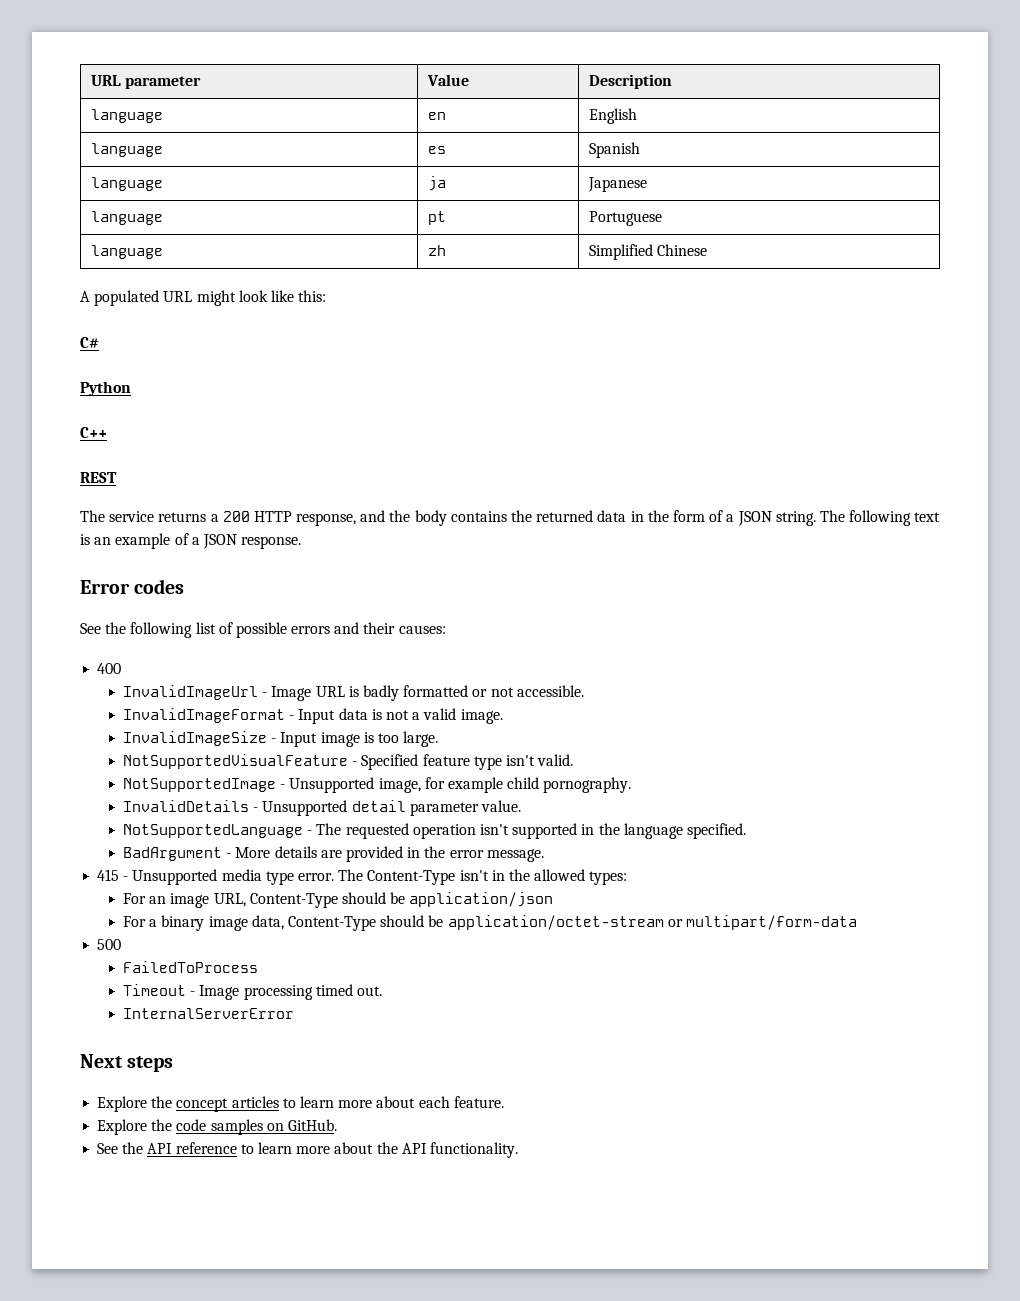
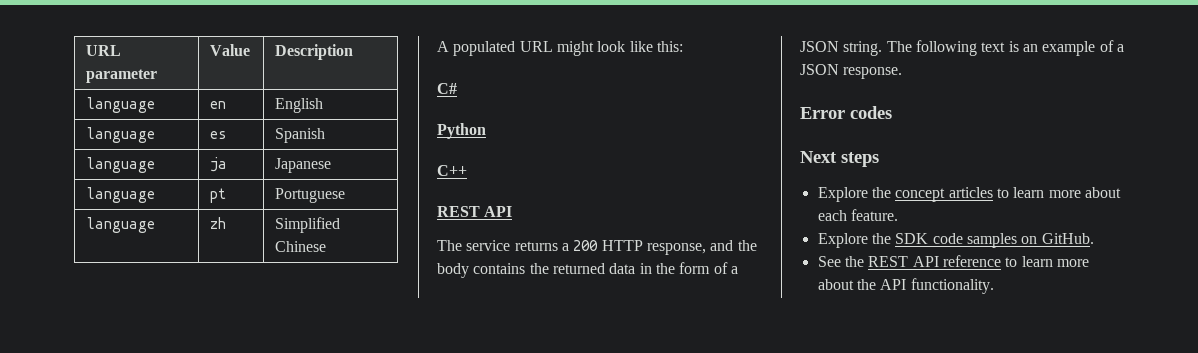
  C++
- REST
+ REST API
- See the following list of possible errors and their causes:
- 400
- InvalidImageUrl - Image URL is badly formatted or not accessible.
- InvalidImageFormat - Input data is not a valid image.
- InvalidImageSize - Input image is too large.
- NotSupportedVisualFeature - Specified feature type isn't valid.
- NotSupportedImage - Unsupported image, for example child pornography.
- InvalidDetails - Unsupported detail parameter value.
- NotSupportedLanguage - The requested operation isn't supported in the language specified.
- BadArgument - More details are provided in the error message.
- 415 - Unsupported media type error. The Content-Type isn't in the allowed types:
- For an image URL, Content-Type should be application/json
- For a binary image data, Content-Type should be application/octet-stream or multipart/form-data
- 500
- FailedToProcess
- Timeout - Image processing timed out.
- InternalServerError
- Explore the code samples on GitHub.
+ Explore the SDK code samples on GitHub.
- See the API reference to learn more about the API functionality.
+ See the REST API reference to learn more about the API functionality.

